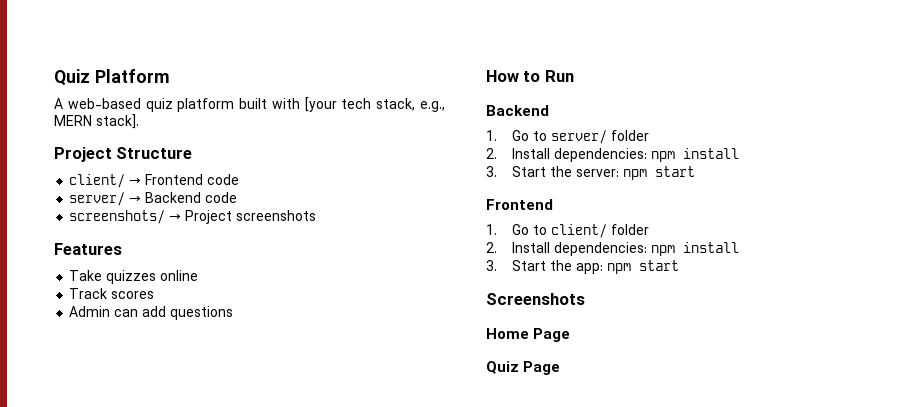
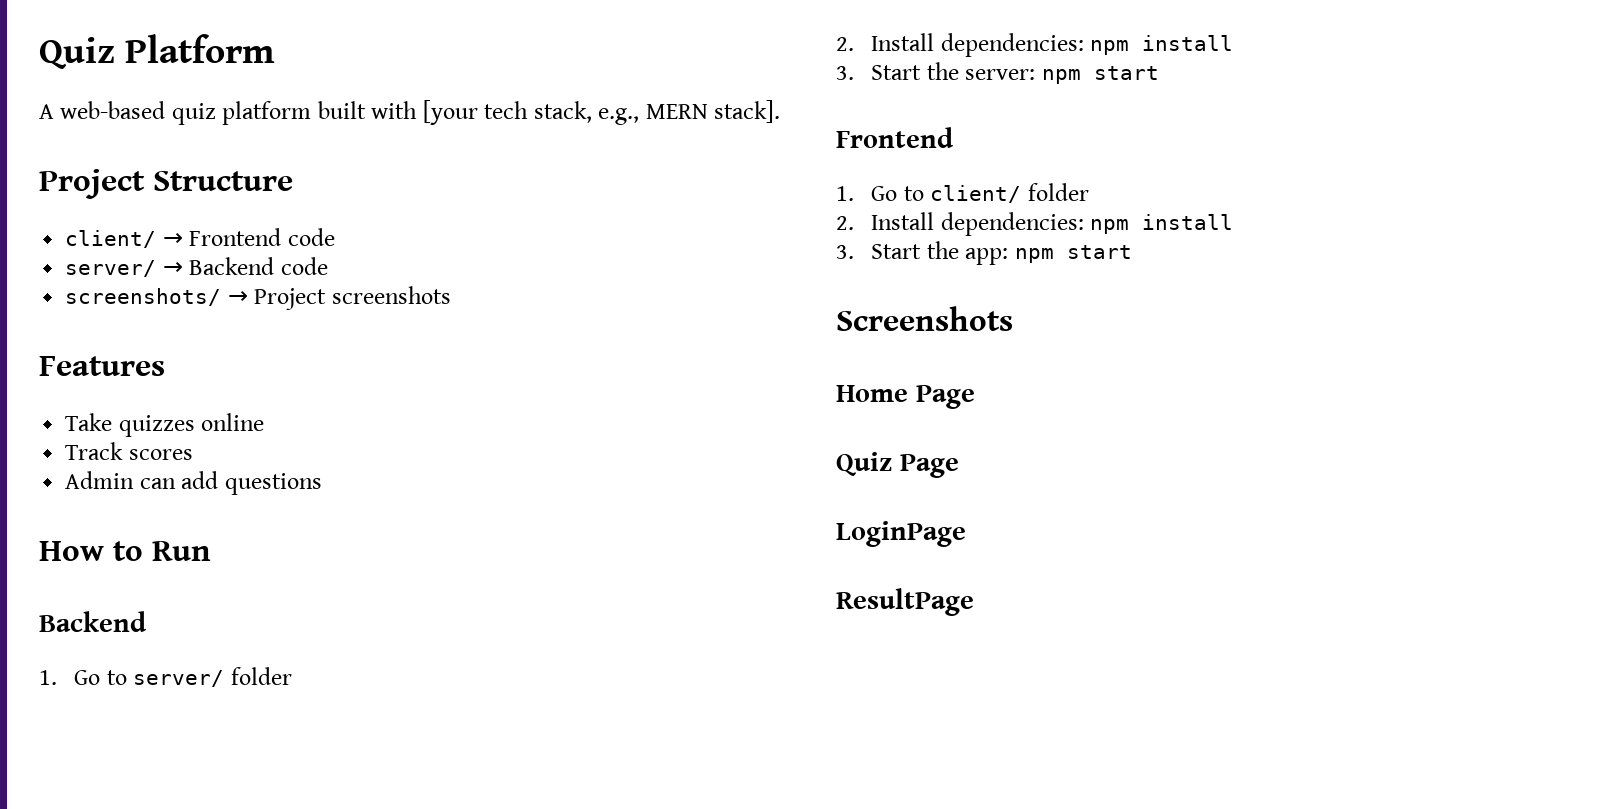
+ LoginPage
+ ResultPage

